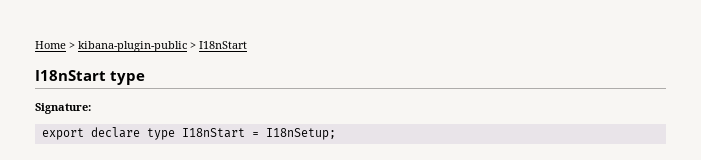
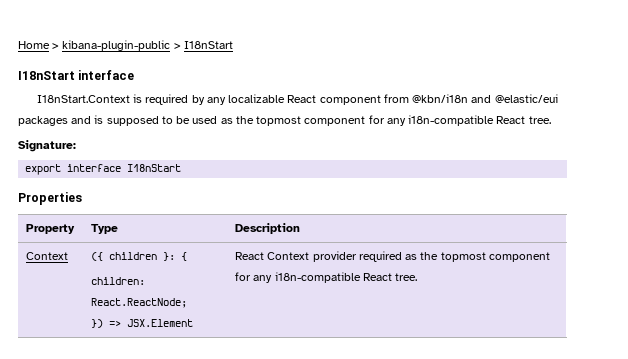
- I18nStart type
+ I18nStart interface
+ I18nStart.Context is required by any localizable React component from @kbn/i18n and @elastic/eui packages and is supposed to be used as the topmost component for any i18n-compatible React tree.
- export declare type I18nStart = I18nSetup;
+ export interface I18nStart
+ Properties
+ Property | Type | Description
+ Context | ({ children }: {
+ children: React.ReactNode;
+ }) => JSX.Element | React Context provider required as the topmost component for any i18n-compatible React tree.

